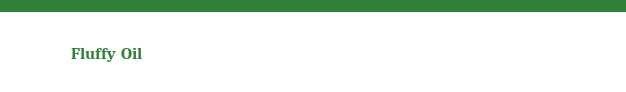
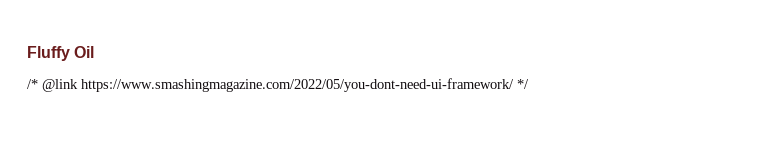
+ /* @link https://www.smashingmagazine.com/2022/05/you-dont-need-ui-framework/ */

